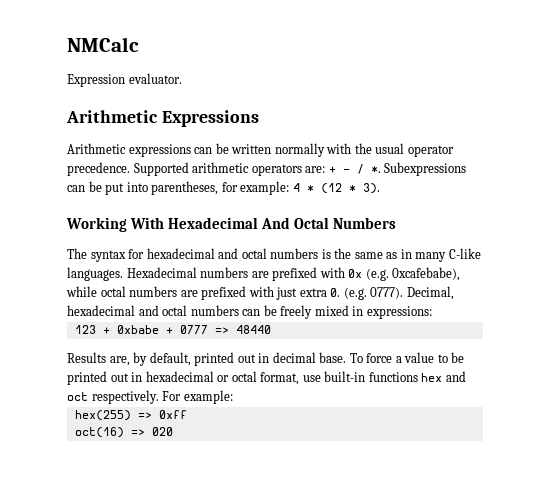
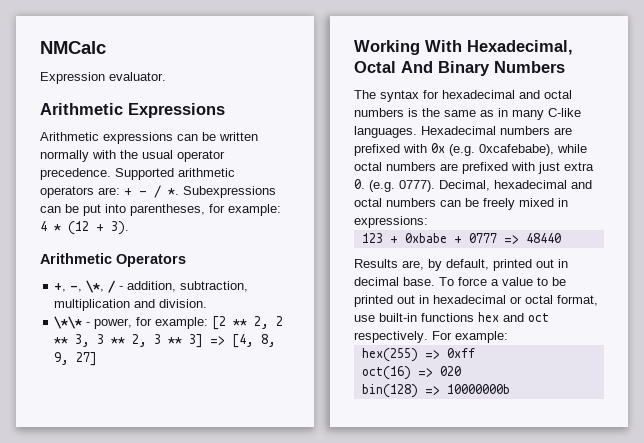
- Subexpressions can be put into parentheses, for example: 4 * (12 * 3).
+ Subexpressions can be put into parentheses, for example: 4 * (12 + 3).
- Working With Hexadecimal And Octal Numbers
+ Arithmetic Operators
+ +, -, \*, / - addition, subtraction, multiplication and division.
+ \*\* - power, for example: [2 ** 2, 2 ** 3, 3 ** 2, 3 ** 3] => [4, 8, 9, 27]
+ Working With Hexadecimal, Octal And Binary Numbers
+ bin(128) => 10000000b

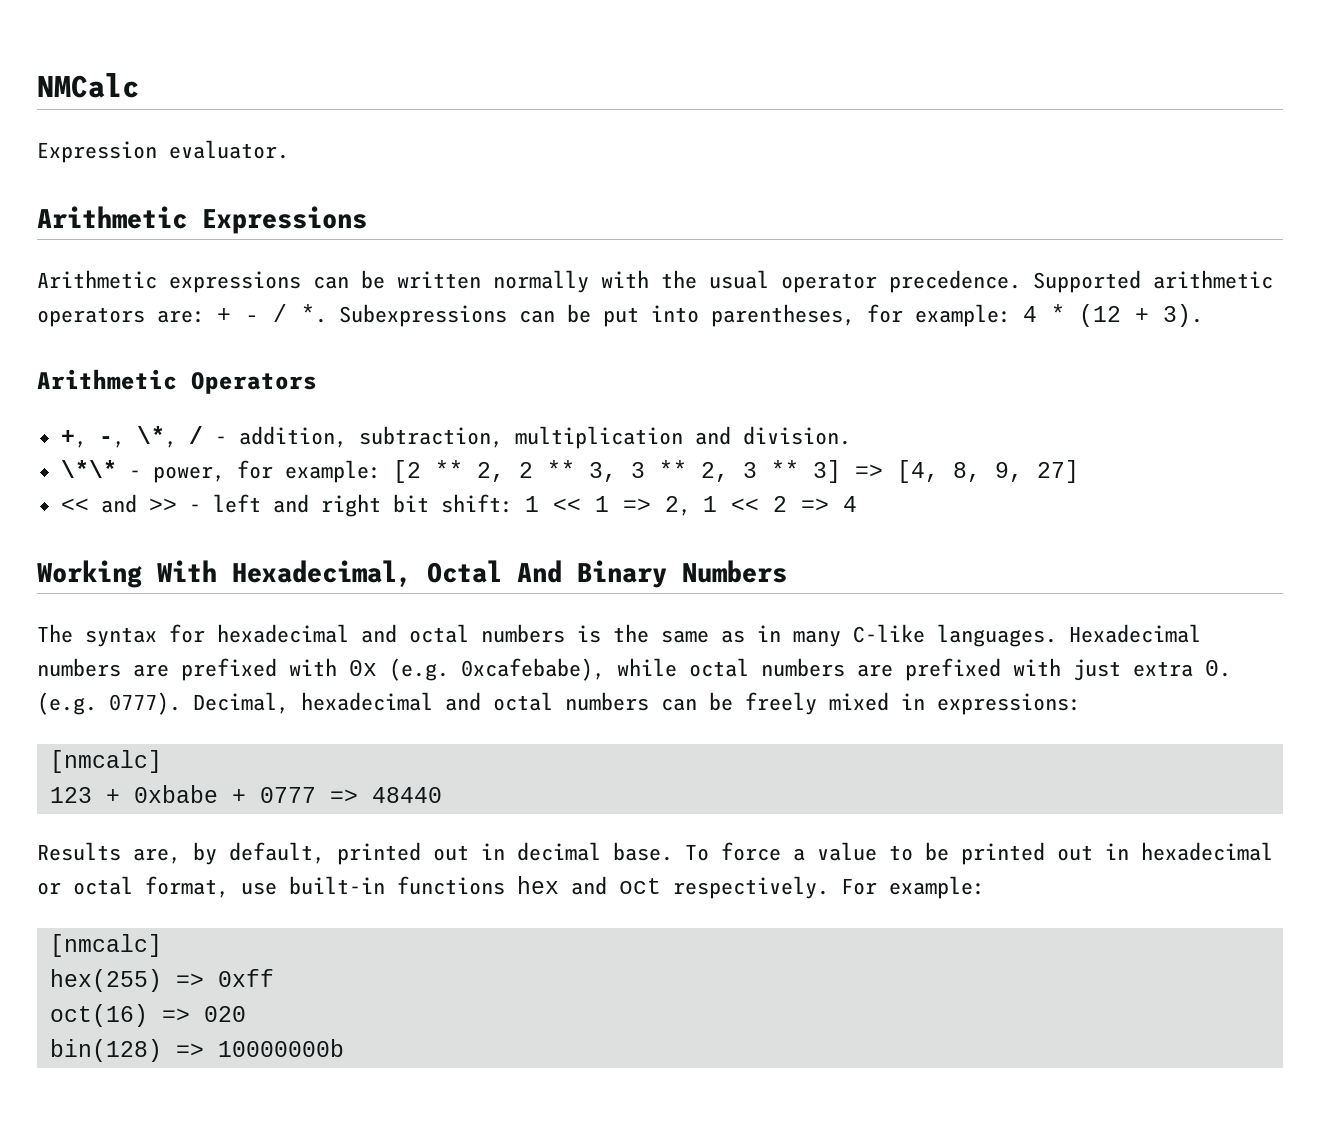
+ << and >> - left and right bit shift: 1 << 1 => 2, 1 << 2 => 4
  Decimal, hexadecimal and octal numbers can be freely mixed in expressions:
+ [nmcalc]
  For example:
+ [nmcalc]

